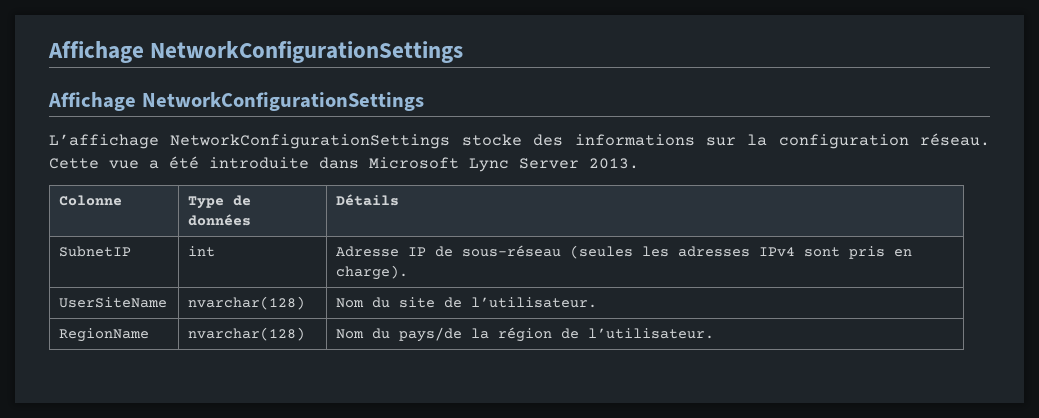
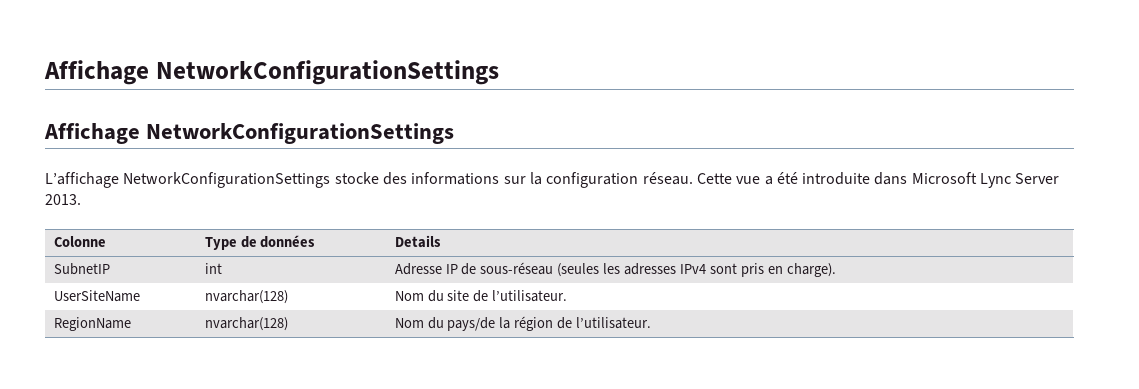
- Colonne | Type de données | Détails
+ Colonne | Type de données | Details

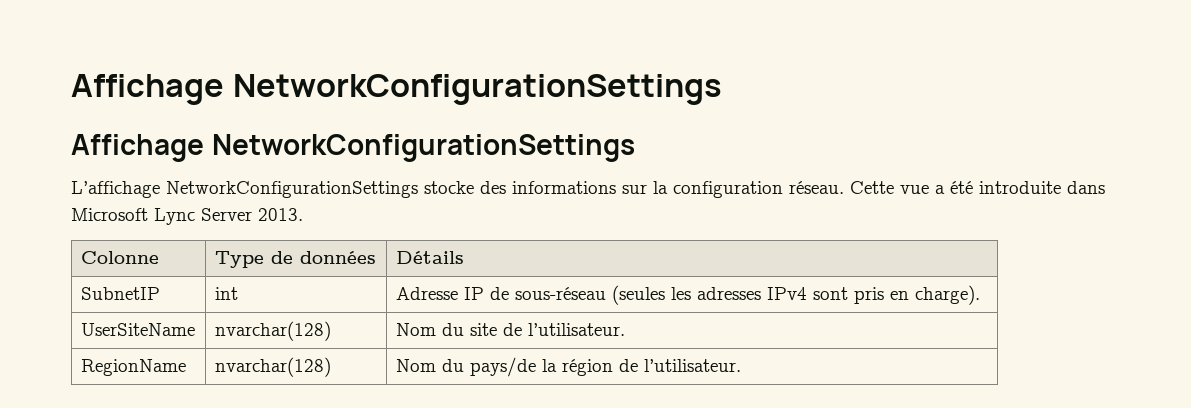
- Colonne | Type de données | Details
+ Colonne | Type de données | Détails

